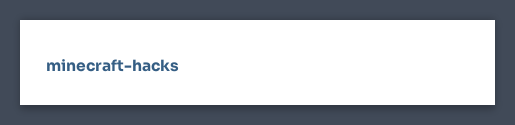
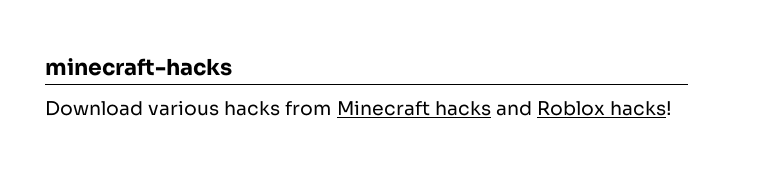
+ Download various hacks from Minecraft hacks and Roblox hacks!

